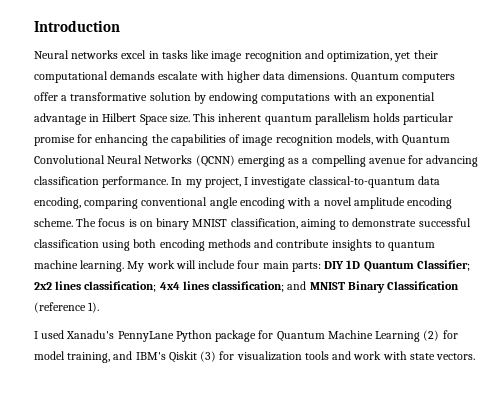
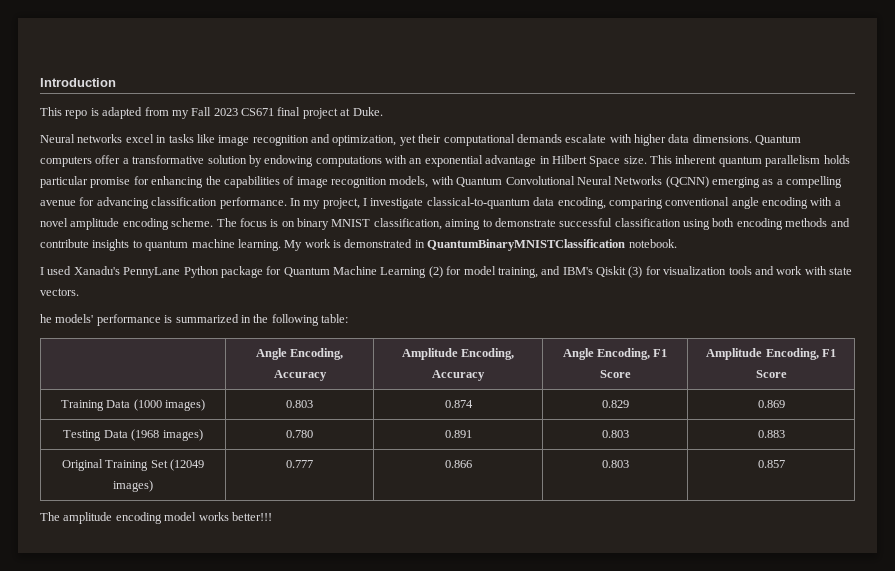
+ This repo is adapted from my Fall 2023 CS671 final project at Duke.
- My work will include four main parts: DIY 1D Quantum Classifier; 2x2 lines classification; 4x4 lines classification; and MNIST Binary Classification (reference 1).
+ My work is demonstrated in QuantumBinaryMNISTClassification notebook.
+ he models' performance is summarized in the following table:
+ | Angle Encoding, Accuracy | Amplitude Encoding, Accuracy | Angle Encoding, F1 Score | Amplitude Encoding, F1 Score
+ Training Data (1000 images) | 0.803 | 0.874 | 0.829 | 0.869
+ Testing Data (1968 images) | 0.780 | 0.891 | 0.803 | 0.883
+ Original Training Set (12049 images) | 0.777 | 0.866 | 0.803 | 0.857
+ The amplitude encoding model works better!!!

